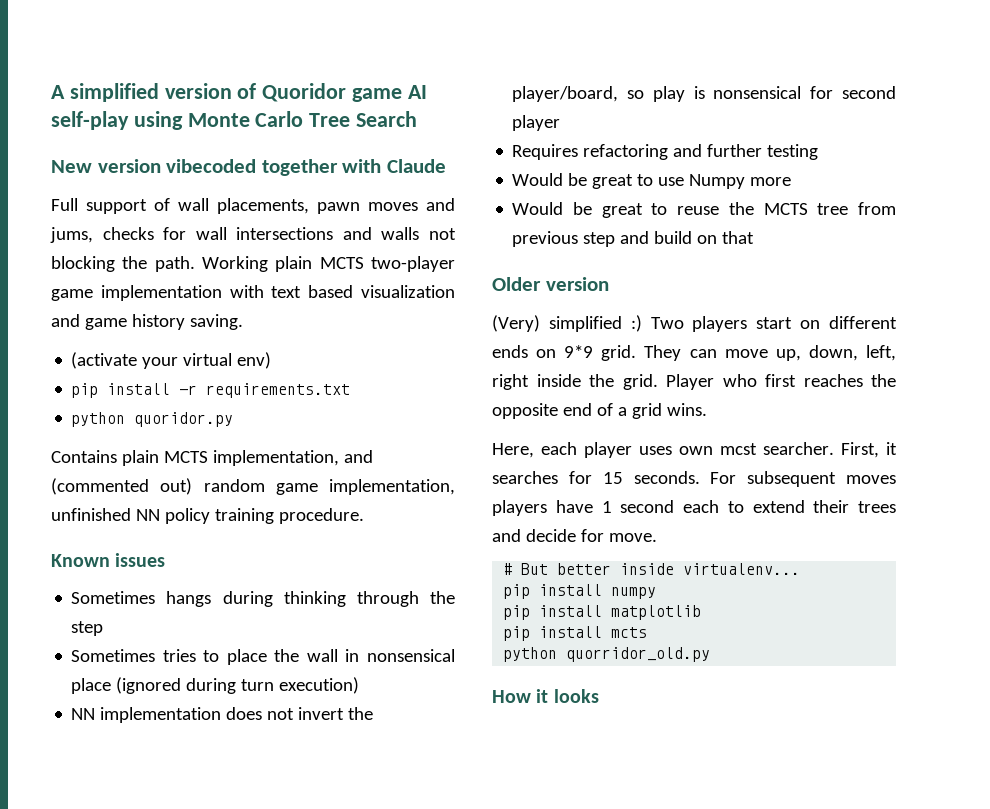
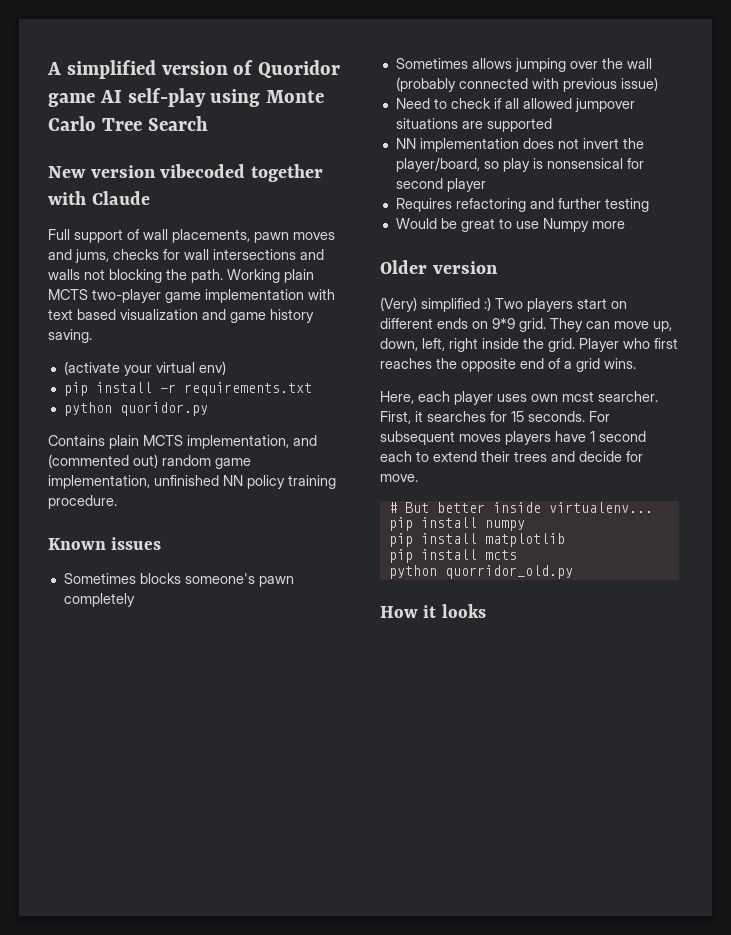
- Sometimes hangs during thinking through the step
- Sometimes tries to place the wall in nonsensical place (ignored during turn execution)
+ Sometimes blocks someone's pawn completely
+ Sometimes allows jumping over the wall (probably connected with previous issue)
+ Need to check if all allowed jumpover situations are supported
- Would be great to reuse the MCTS tree from previous step and build on that

